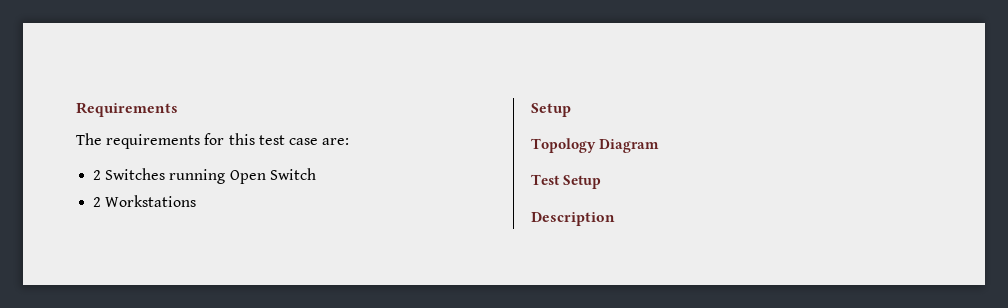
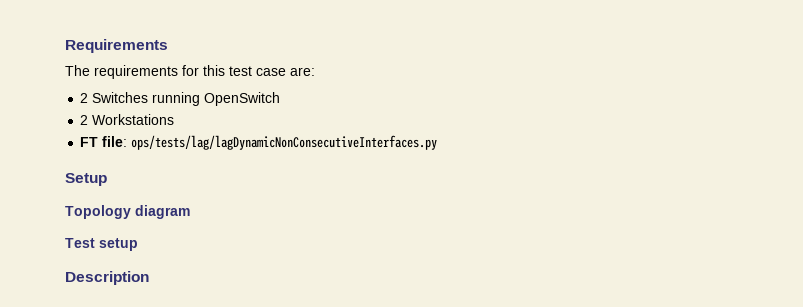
- 2 Switches running Open Switch
+ 2 Switches running OpenSwitch
+ FT file: ops/tests/lag/lagDynamicNonConsecutiveInterfaces.py
- Topology Diagram
+ Topology diagram
- Test Setup
+ Test setup

